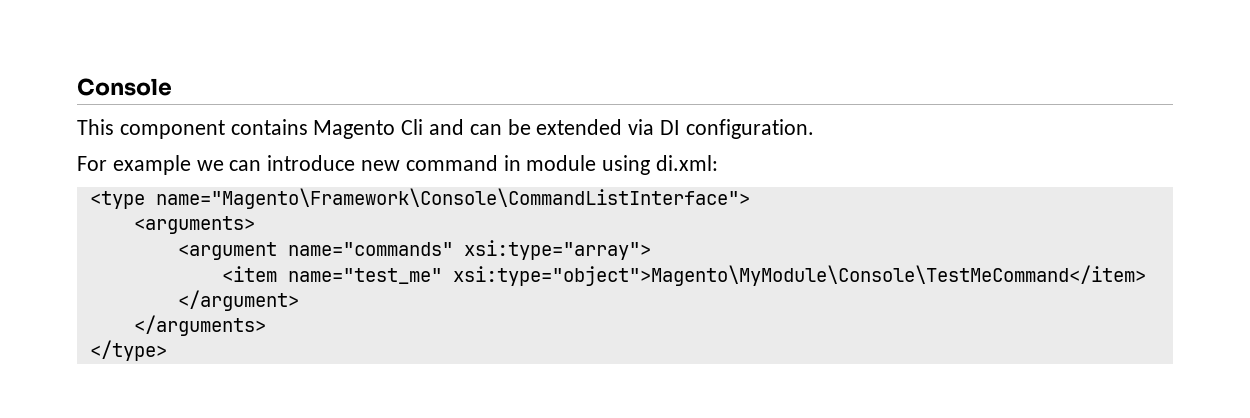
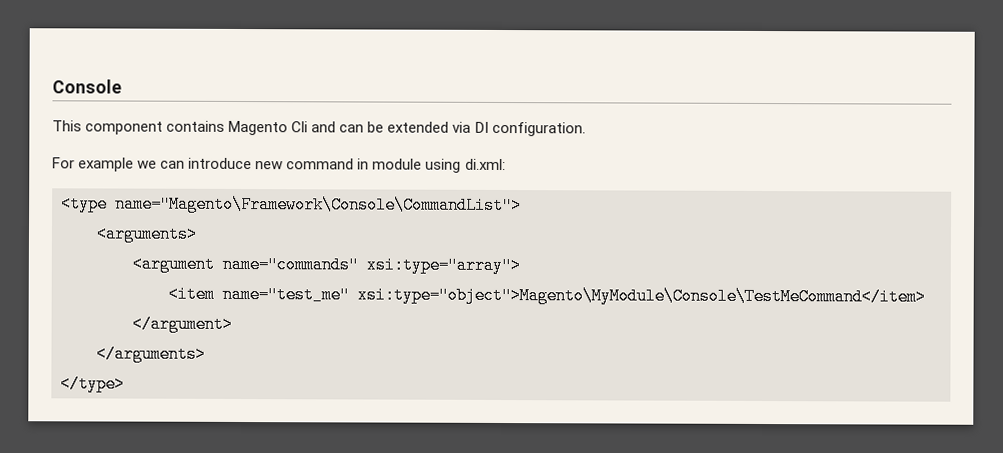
- <type name="Magento\Framework\Console\CommandListInterface">
+ <type name="Magento\Framework\Console\CommandList">

